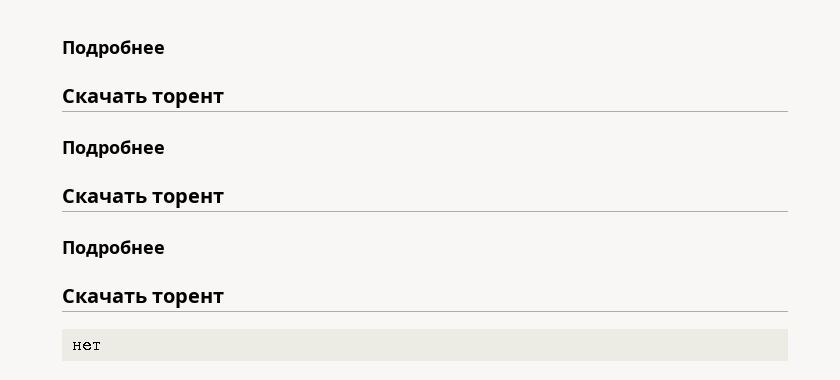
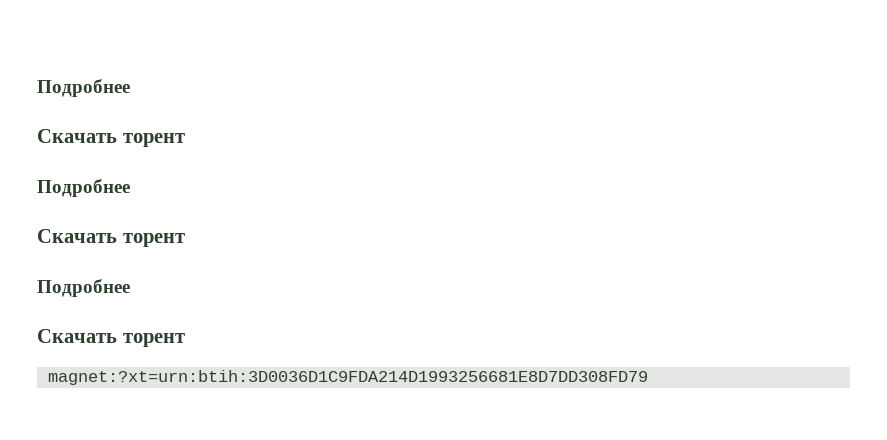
- нет
+ magnet:?xt=urn:btih:3D0036D1C9FDA214D1993256681E8D7DD308FD79

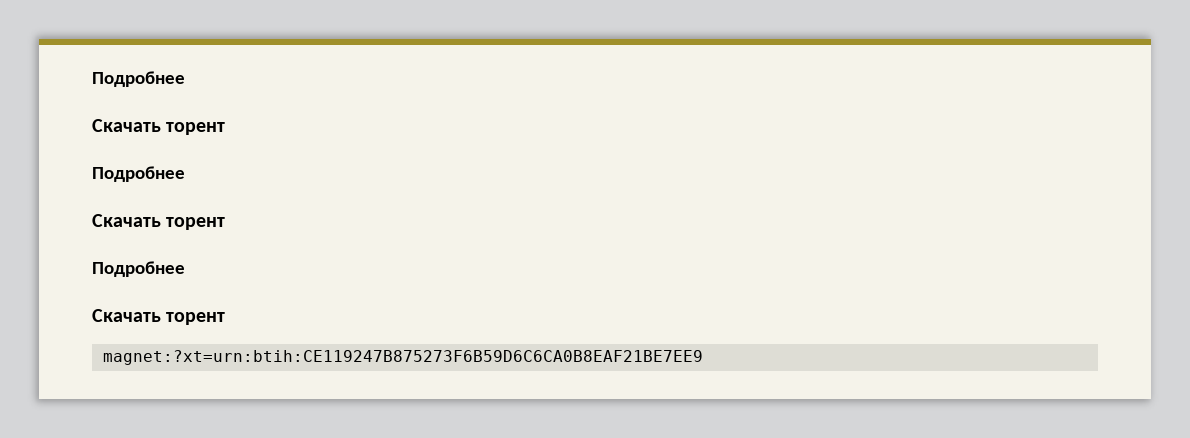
- magnet:?xt=urn:btih:3D0036D1C9FDA214D1993256681E8D7DD308FD79
+ magnet:?xt=urn:btih:CE119247B875273F6B59D6C6CA0B8EAF21BE7EE9

